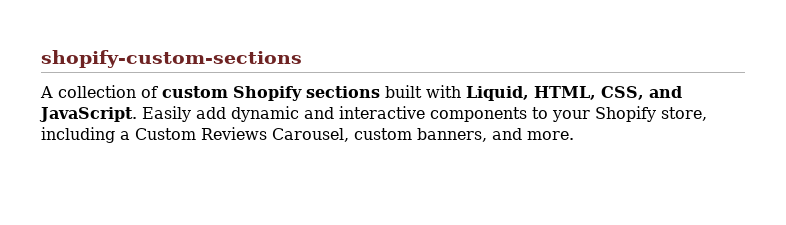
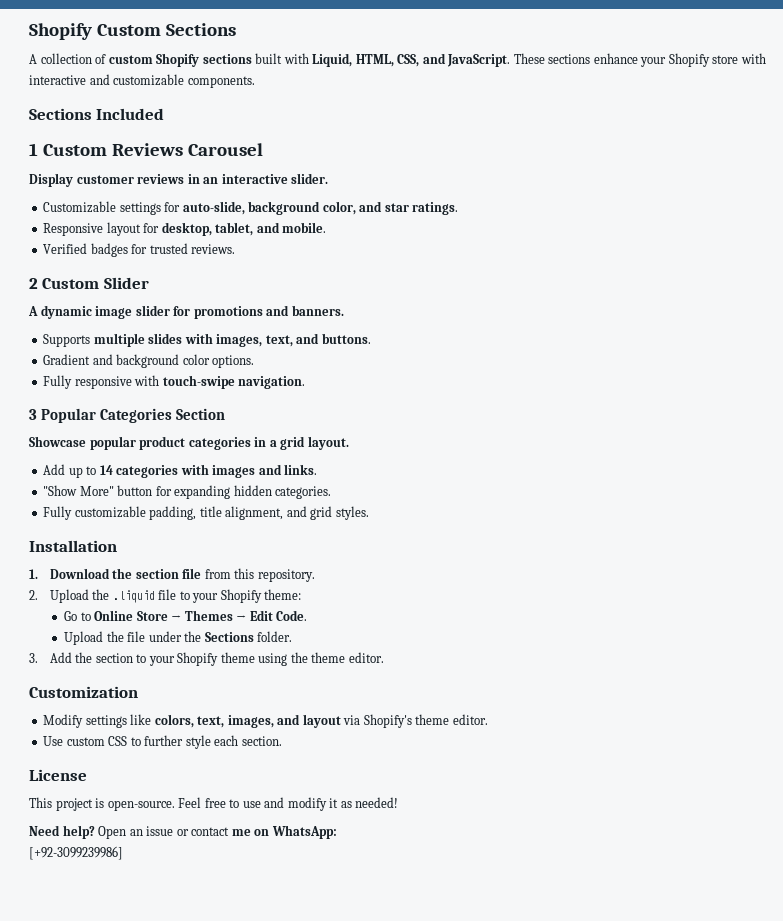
- shopify-custom-sections
+ Shopify Custom Sections
- Easily add dynamic and interactive components to your Shopify store, including a Custom Reviews Carousel, custom banners, and more.
+ These sections enhance your Shopify store with interactive and customizable components.
+ Sections Included
+ 1 Custom Reviews Carousel
+ Display customer reviews in an interactive slider.
+ Customizable settings for auto-slide, background color, and star ratings.
+ Responsive layout for desktop, tablet, and mobile.
+ Verified badges for trusted reviews.
+ 2 Custom Slider
+ A dynamic image slider for promotions and banners.
+ Supports multiple slides with images, text, and buttons.
+ Gradient and background color options.
+ Fully responsive with touch-swipe navigation.
+ 3 Popular Categories Section
+ Showcase popular product categories in a grid layout.
+ Add up to 14 categories with images and links.
+ "Show More" button for expanding hidden categories.
+ Fully customizable padding, title alignment, and grid styles.
+ Installation
+ 1. Download the section file from this repository.
+ 2. Upload the .liquid file to your Shopify theme:
+ Go to Online Store → Themes → Edit Code.
+ Upload the file under the Sections folder.
+ 3. Add the section to your Shopify theme using the theme editor.
+ Customization
+ Modify settings like colors, text, images, and layout via Shopify's theme editor.
+ Use custom CSS to further style each section.
+ License
+ This project is open-source. Feel free to use and modify it as needed!
+ Need help? Open an issue or contact me on WhatsApp:
+ [+92-3099239986]

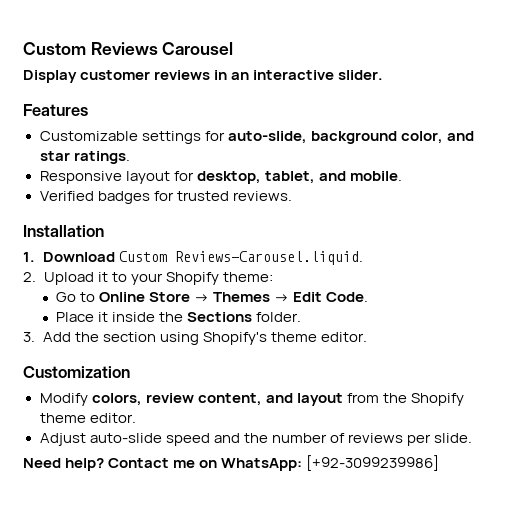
- Shopify Custom Sections
- A collection of custom Shopify sections built with Liquid, HTML, CSS, and JavaScript. These sections enhance your Shopify store with interactive and customizable components.
- Sections Included
- 1 Custom Reviews Carousel
+ Custom Reviews Carousel
+ Features
- 2 Custom Slider
- A dynamic image slider for promotions and banners.
- Supports multiple slides with images, text, and buttons.
- Gradient and background color options.
- Fully responsive with touch-swipe navigation.
- 3 Popular Categories Section
- Showcase popular product categories in a grid layout.
- Add up to 14 categories with images and links.
- "Show More" button for expanding hidden categories.
- Fully customizable padding, title alignment, and grid styles.
  Installation
- 1. Download the section file from this repository.
+ 1. Download Custom Reviews-Carousel.liquid.
- 2. Upload the .liquid file to your Shopify theme:
+ 2. Upload it to your Shopify theme:
- Upload the file under the Sections folder.
+ Place it inside the Sections folder.
- 3. Add the section to your Shopify theme using the theme editor.
+ 3. Add the section using Shopify's theme editor.
  Customization
- Modify settings like colors, text, images, and layout via Shopify's theme editor.
- Use custom CSS to further style each section.
- License
- This project is open-source. Feel free to use and modify it as needed!
- Need help? Open an issue or contact me on WhatsApp:
- [+92-3099239986]
+ Modify colors, review content, and layout from the Shopify theme editor.
+ Adjust auto-slide speed and the number of reviews per slide.
+ Need help? Contact me on WhatsApp: [+92-3099239986]

